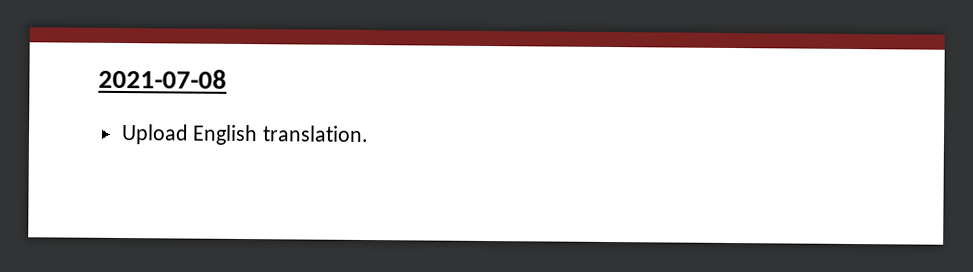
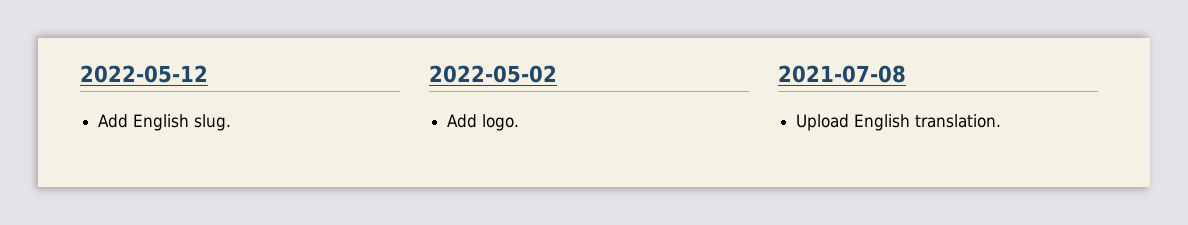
+ 2022-05-12
+ Add English slug.
+ 2022-05-02
+ Add logo.

